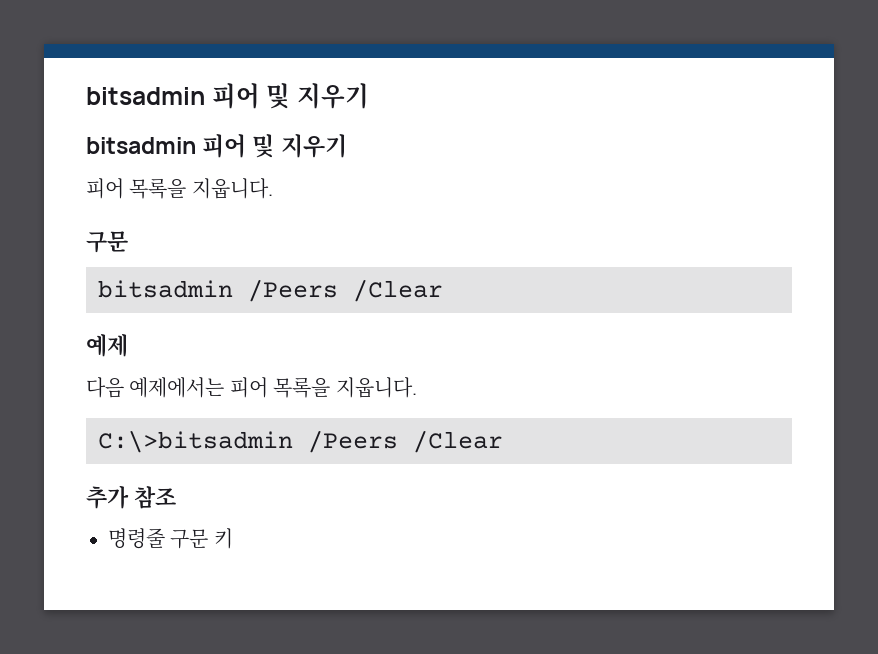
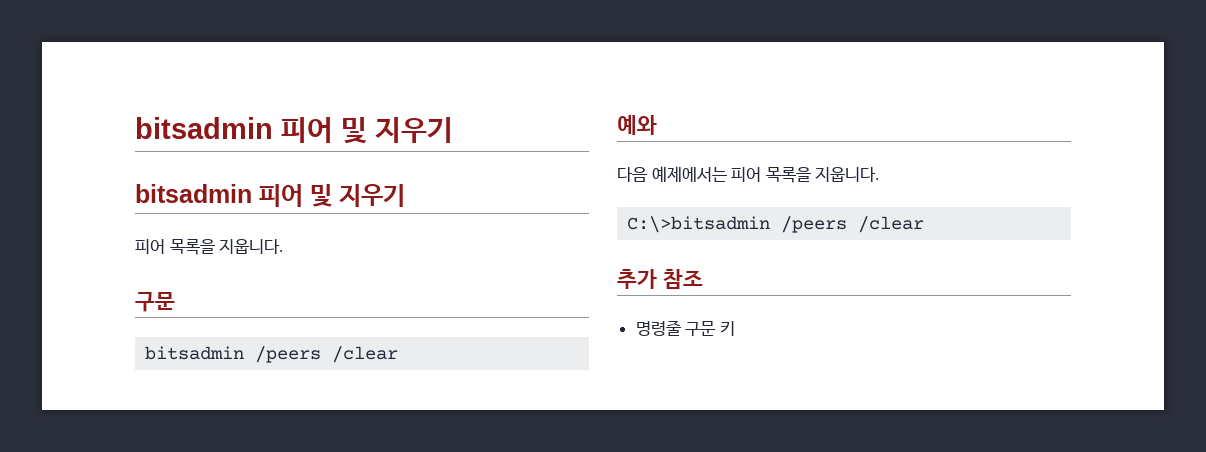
- bitsadmin /Peers /Clear
- 예제
+ bitsadmin /peers /clear
+ 예와
- C:\>bitsadmin /Peers /Clear
+ C:\>bitsadmin /peers /clear

